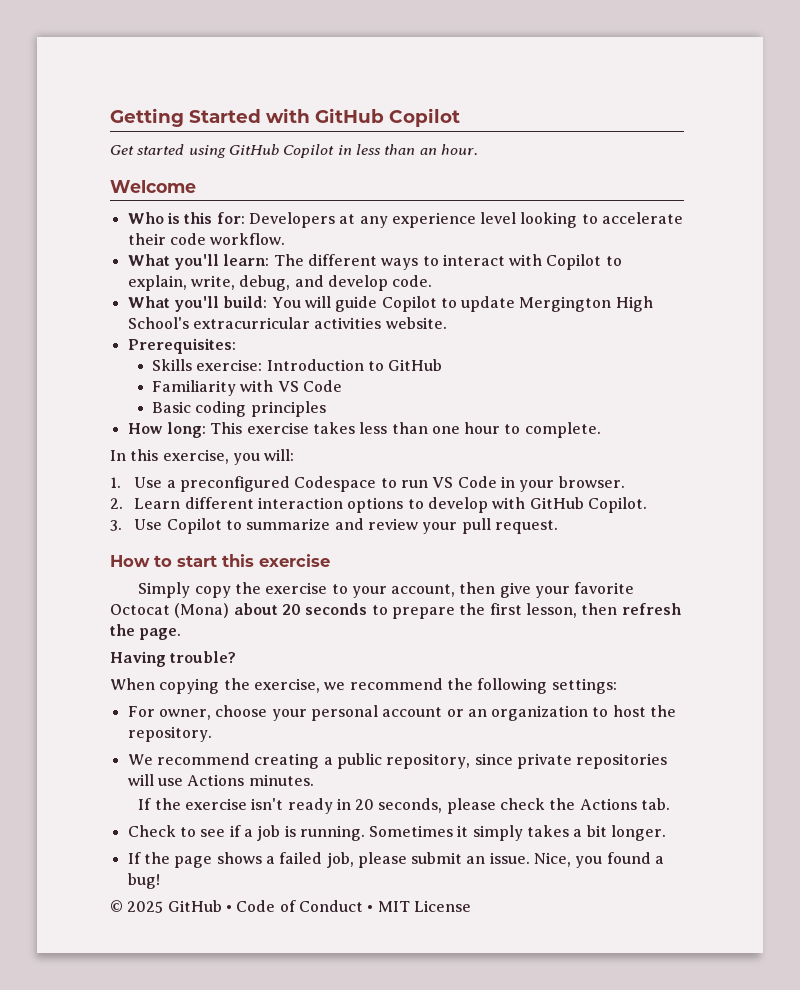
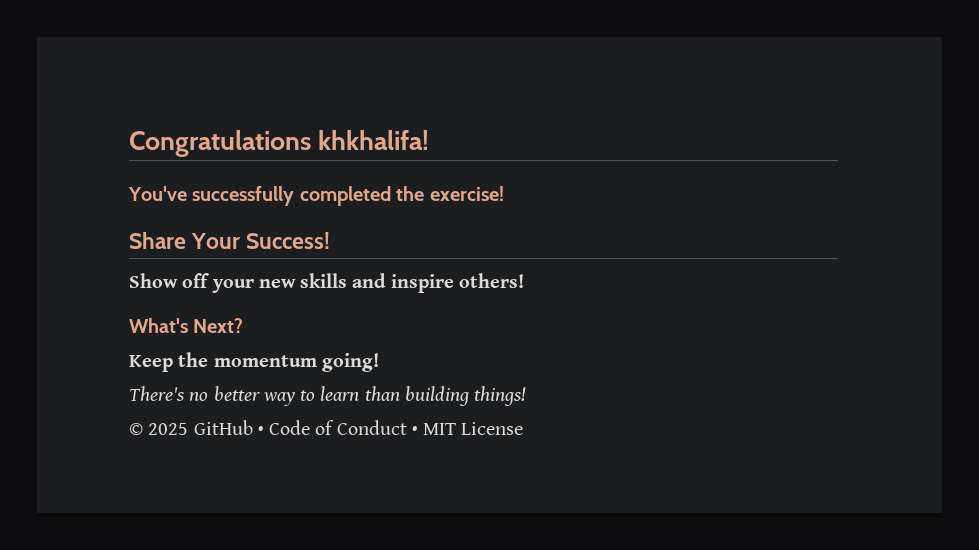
- Getting Started with GitHub Copilot
- Get started using GitHub Copilot in less than an hour.
- Welcome
- Who is this for: Developers at any experience level looking to accelerate their code workflow.
- What you'll learn: The different ways to interact with Copilot to explain, write, debug, and develop code.
- What you'll build: You will guide Copilot to update Mergington High School's extracurricular activities website.
- Prerequisites:
- Skills exercise: Introduction to GitHub
- Familiarity with VS Code
- Basic coding principles
- How long: This exercise takes less than one hour to complete.
- In this exercise, you will:
- 1. Use a preconfigured Codespace to run VS Code in your browser.
- 2. Learn different interaction options to develop with GitHub Copilot.
- 3. Use Copilot to summarize and review your pull request.
- How to start this exercise
- Simply copy the exercise to your account, then give your favorite Octocat (Mona) about 20 seconds to prepare the first lesson, then refresh the page.
- Having trouble?
- When copying the exercise, we recommend the following settings:
- For owner, choose your personal account or an organization to host the repository.
- We recommend creating a public repository, since private repositories will use Actions minutes.
- If the exercise isn't ready in 20 seconds, please check the Actions tab.
- Check to see if a job is running. Sometimes it simply takes a bit longer.
- If the page shows a failed job, please submit an issue. Nice, you found a bug!
+ Congratulations khkhalifa!
+ You've successfully completed the exercise!
+ Share Your Success!
+ Show off your new skills and inspire others!
+ What's Next?
+ Keep the momentum going!
+ There's no better way to learn than building things!

